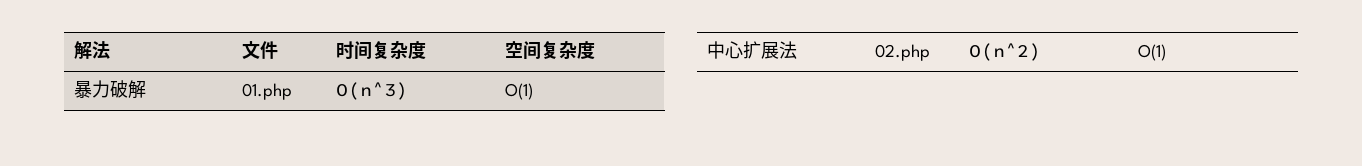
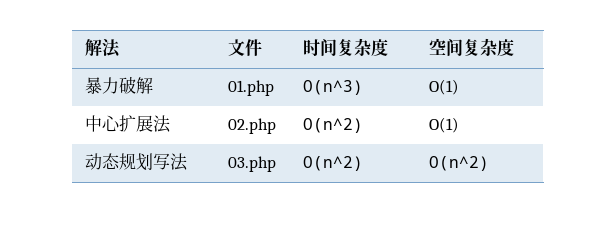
+ 动态规划写法 | 03.php | O(n^2) | O(n^2)

